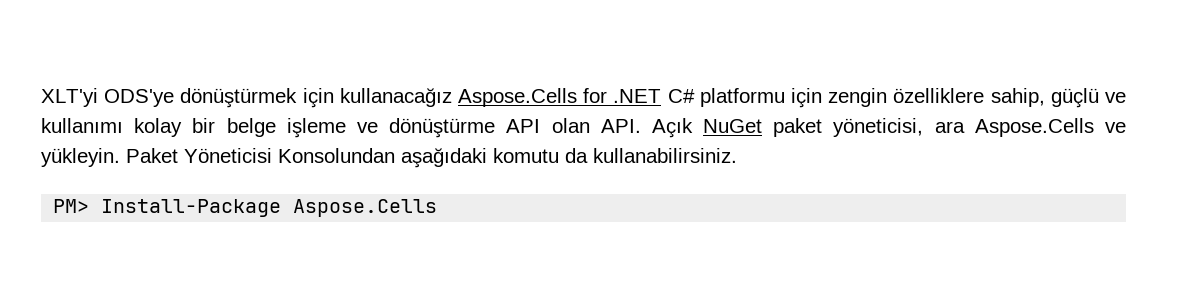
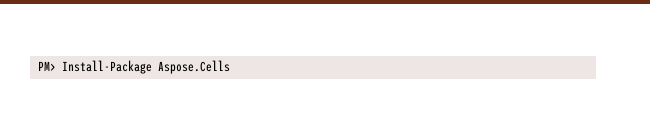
- XLT'yi ODS'ye dönüştürmek için kullanacağız Aspose.Cells for .NET C# platformu için zengin özelliklere sahip, güçlü ve kullanımı kolay bir belge işleme ve dönüştürme API olan API. Açık NuGet paket yöneticisi, ara Aspose.Cells ve yükleyin. Paket Yöneticisi Konsolundan aşağıdaki komutu da kullanabilirsiniz.

